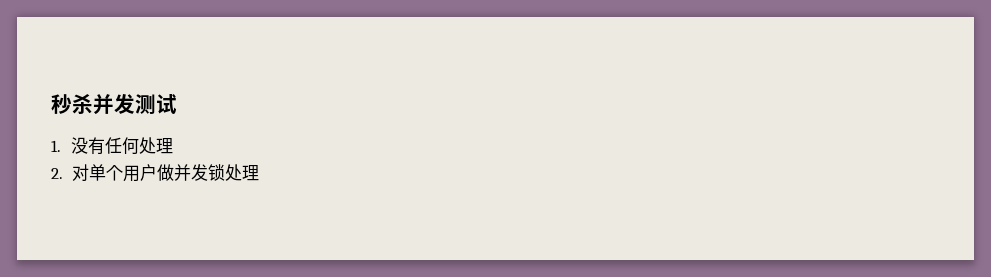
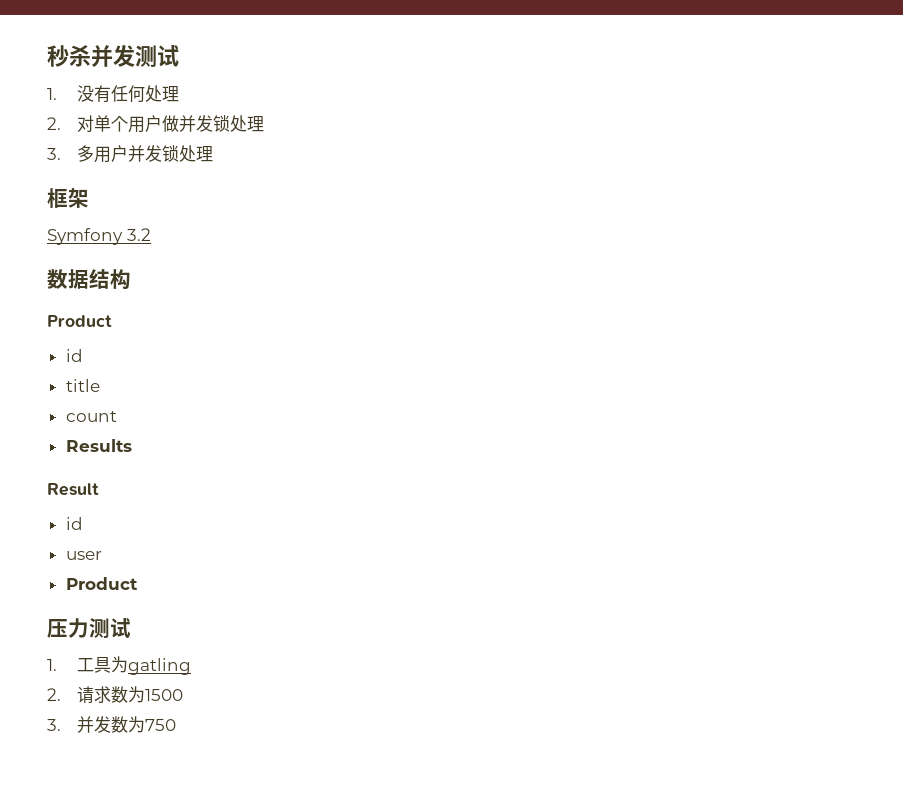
+ 3.多用户并发锁处理
+ 框架
+ Symfony 3.2
+ 数据结构
+ Product
+ id
+ title
+ count
+ Results
+ Result
+ id
+ user
+ Product
+ 压力测试
+ 1.工具为gatling
+ 2.请求数为1500
+ 3.并发数为750

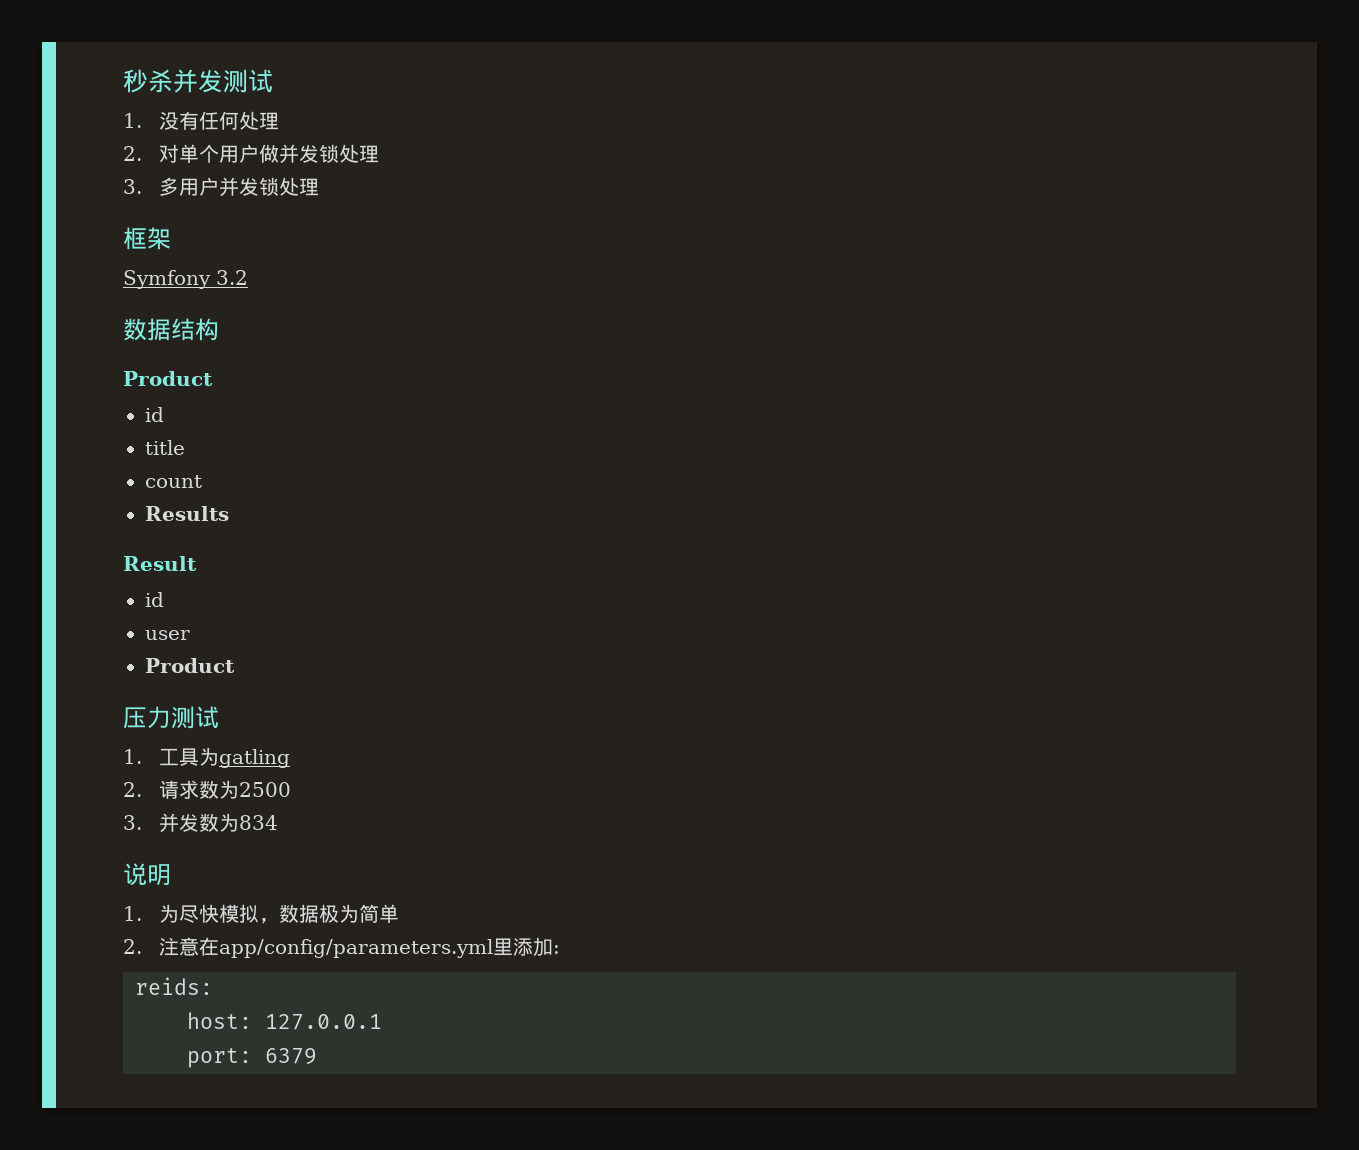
- 2.请求数为1500
+ 2.请求数为2500
- 3.并发数为750
+ 3.并发数为834
+ 说明
+ 1.为尽快模拟，数据极为简单
+ 2.注意在app/config/parameters.yml里添加:
+ reids:
+ host: 127.0.0.1
+ port: 6379

